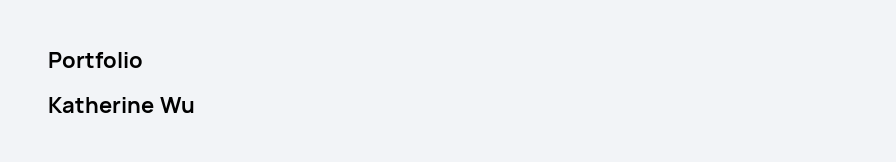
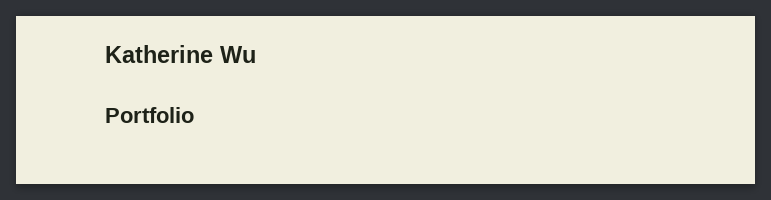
- Portfolio
+ Portfolio

